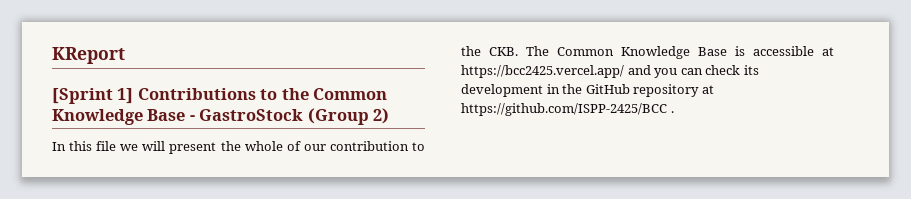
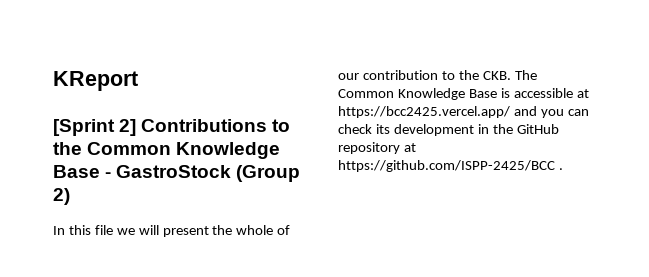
- [Sprint 1] Contributions to the Common Knowledge Base - GastroStock (Group 2)
+ [Sprint 2] Contributions to the Common Knowledge Base - GastroStock (Group 2)

